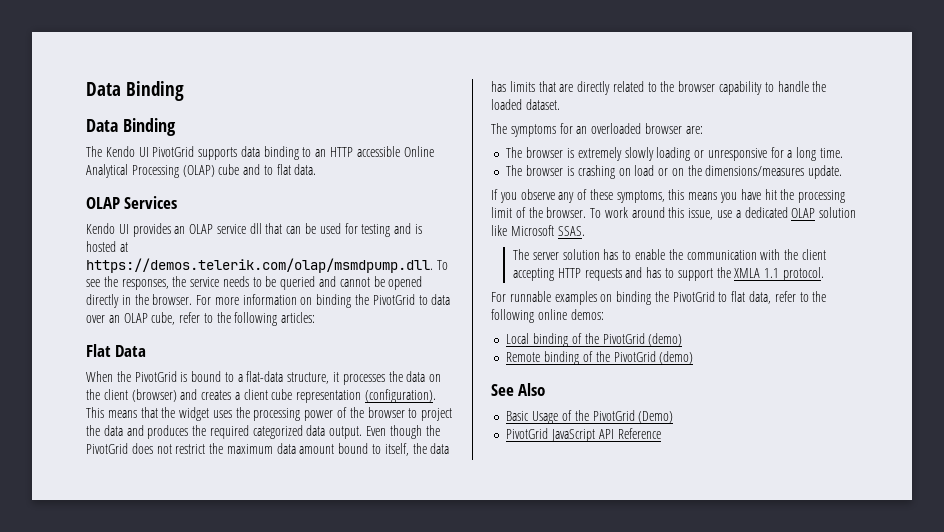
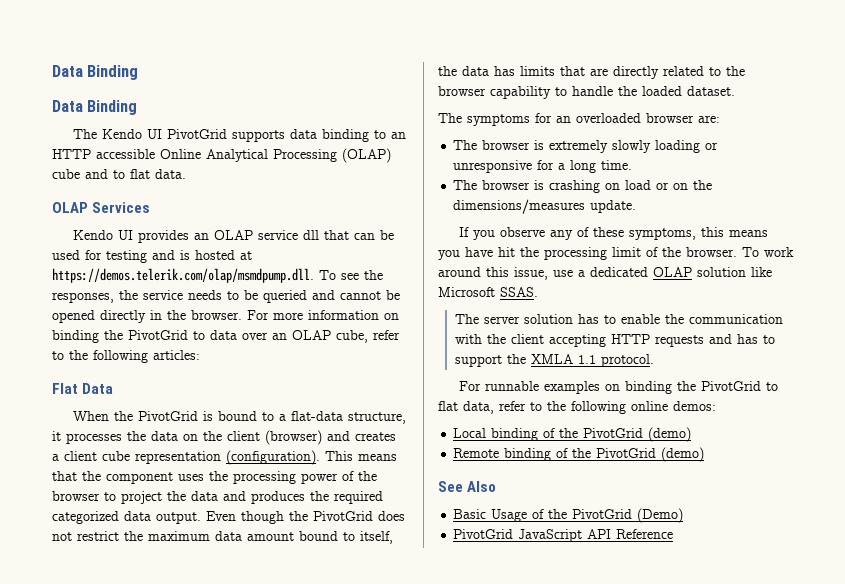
- This means that the widget uses the processing power of the browser to project the data and produces the required categorized data output.
+ This means that the component uses the processing power of the browser to project the data and produces the required categorized data output.

